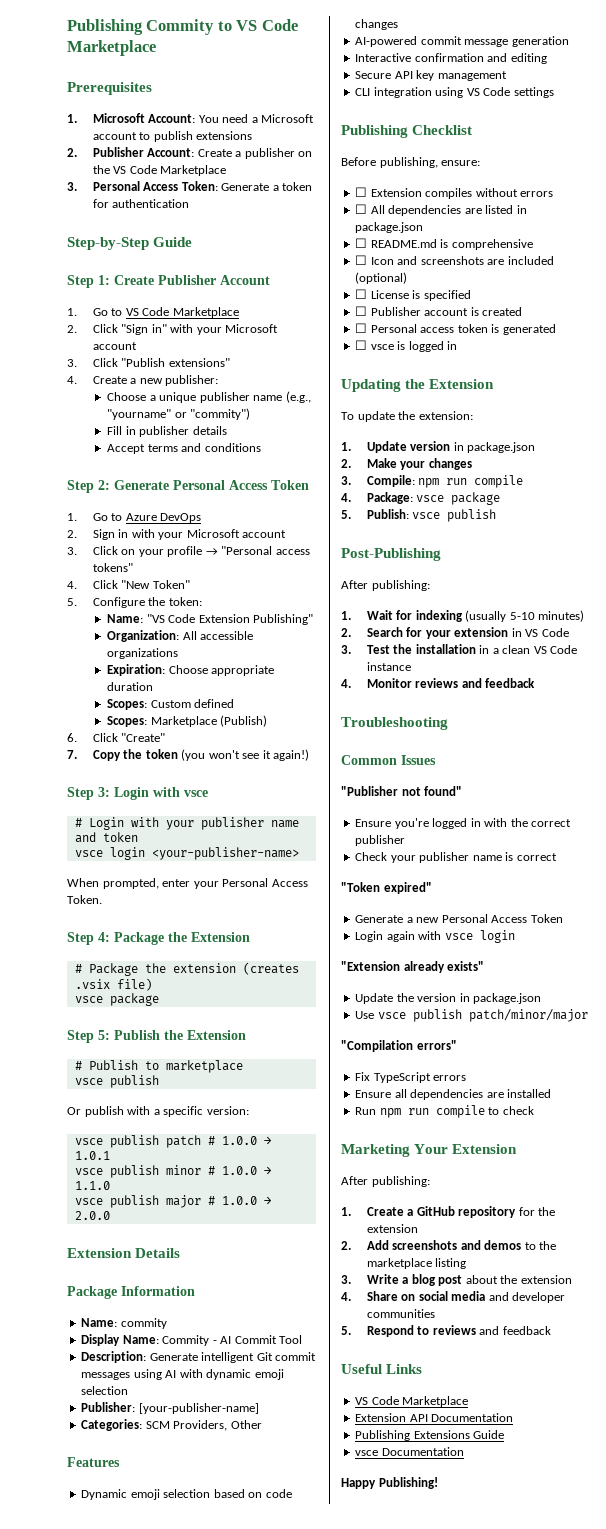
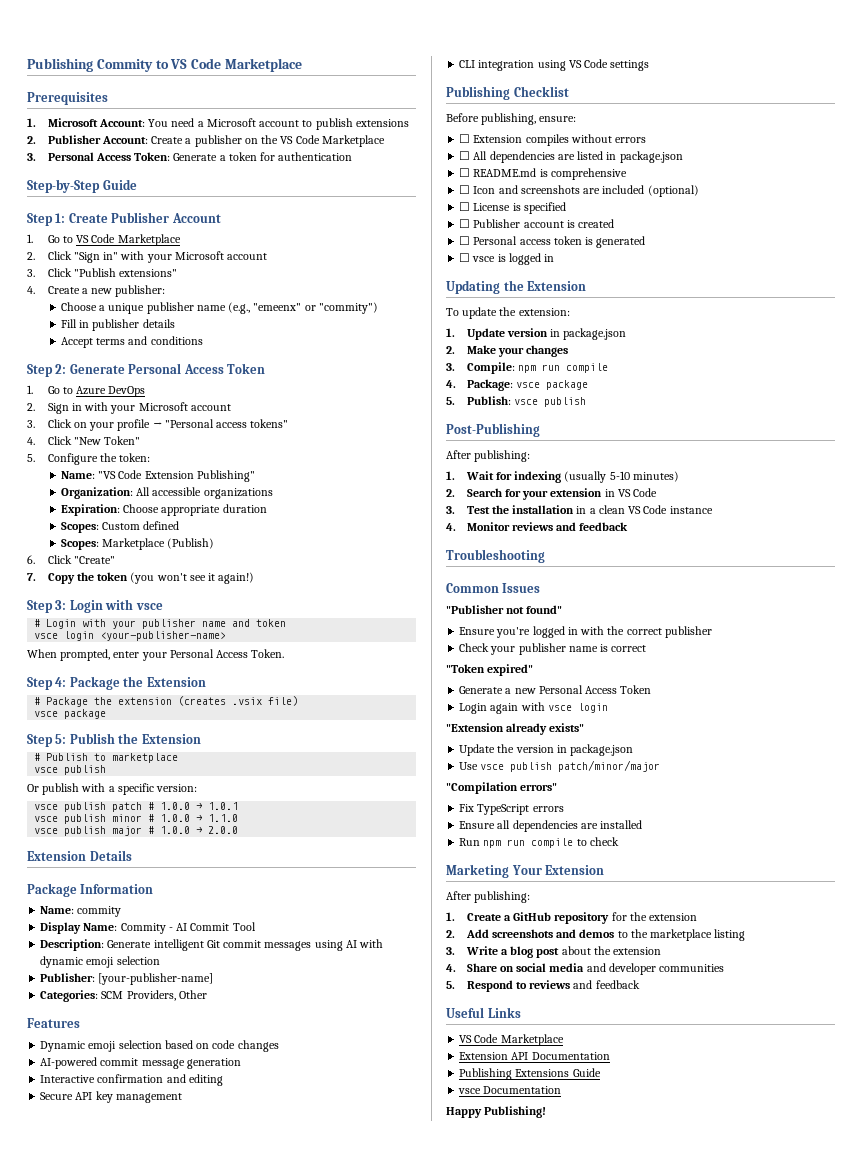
- Choose a unique publisher name (e.g., "yourname" or "commity")
+ Choose a unique publisher name (e.g., "emeenx" or "commity")

